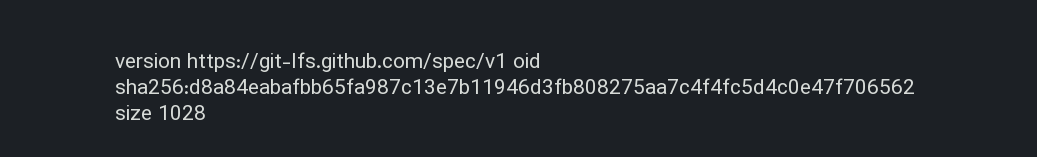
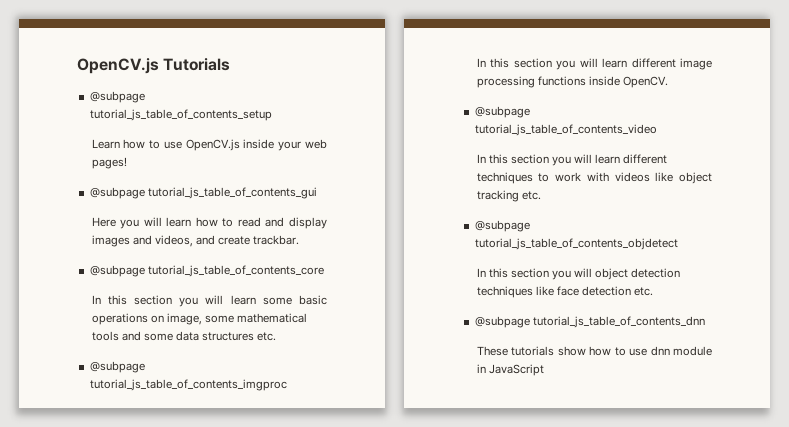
- version https://git-lfs.github.com/spec/v1 oid sha256:d8a84eabafbb65fa987c13e7b11946d3fb808275aa7c4f4fc5d4c0e47f706562 size 1028
+ OpenCV.js Tutorials
+ @subpage tutorial_js_table_of_contents_setup
+ Learn how to use OpenCV.js inside your web pages!
+ @subpage tutorial_js_table_of_contents_gui
+ Here you will learn how to read and display images and videos, and create trackbar.
+ @subpage tutorial_js_table_of_contents_core
+ In this section you will learn some basic operations on image, some mathematical tools and some data structures etc.
+ @subpage tutorial_js_table_of_contents_imgproc
+ In this section you will learn different image processing functions inside OpenCV.
+ @subpage tutorial_js_table_of_contents_video
+ In this section you will learn different techniques to work with videos like object tracking etc.
+ @subpage tutorial_js_table_of_contents_objdetect
+ In this section you will object detection techniques like face detection etc.
+ @subpage tutorial_js_table_of_contents_dnn
+ These tutorials show how to use dnn module in JavaScript

